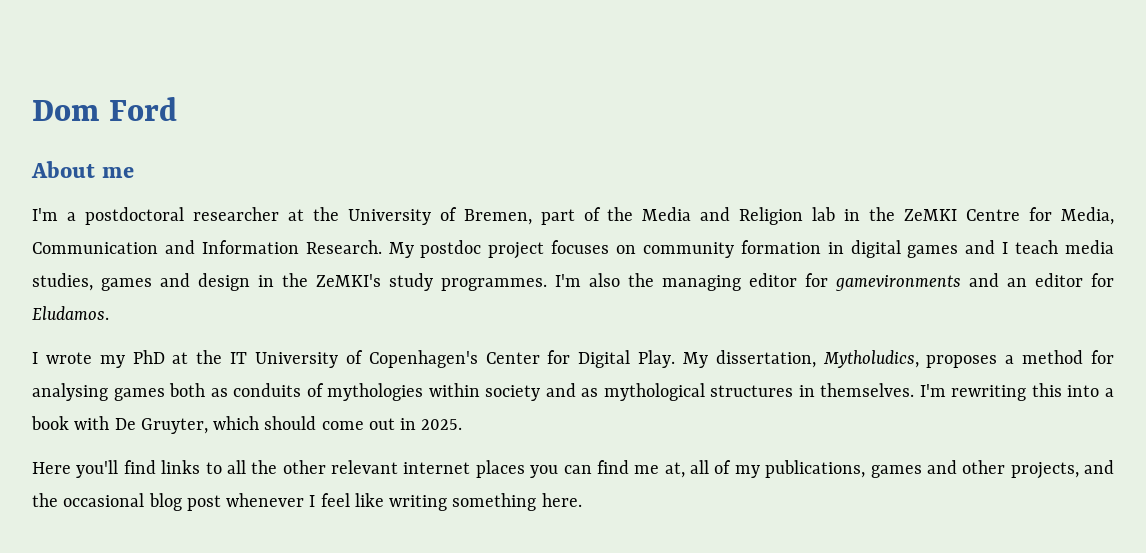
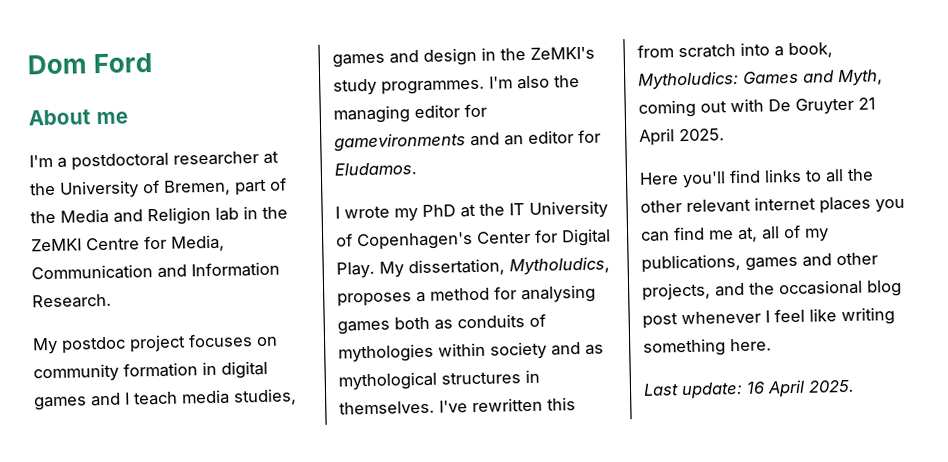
- I'm a postdoctoral researcher at the University of Bremen, part of the Media and Religion lab in the ZeMKI Centre for Media, Communication and Information Research. My postdoc project focuses on community formation in digital games and I teach media studies, games and design in the ZeMKI's study programmes.
+ I'm a postdoctoral researcher at the University of Bremen, part of the Media and Religion lab in the ZeMKI Centre for Media, Communication and Information Research.
+ My postdoc project focuses on community formation in digital games and I teach media studies, games and design in the ZeMKI's study programmes.
- I'm rewriting this into a book with De Gruyter, which should come out in 2025.
+ I've rewritten this from scratch into a book, Mytholudics: Games and Myth, coming out with De Gruyter 21 April 2025.
+ Last update: 16 April 2025.

